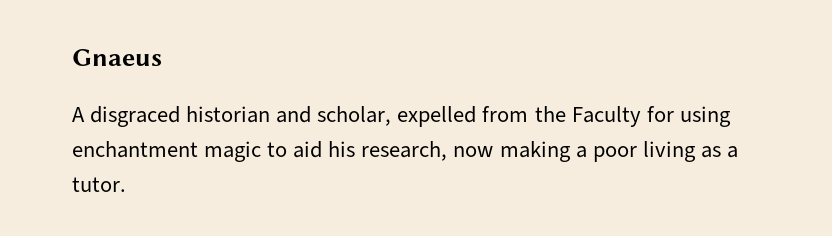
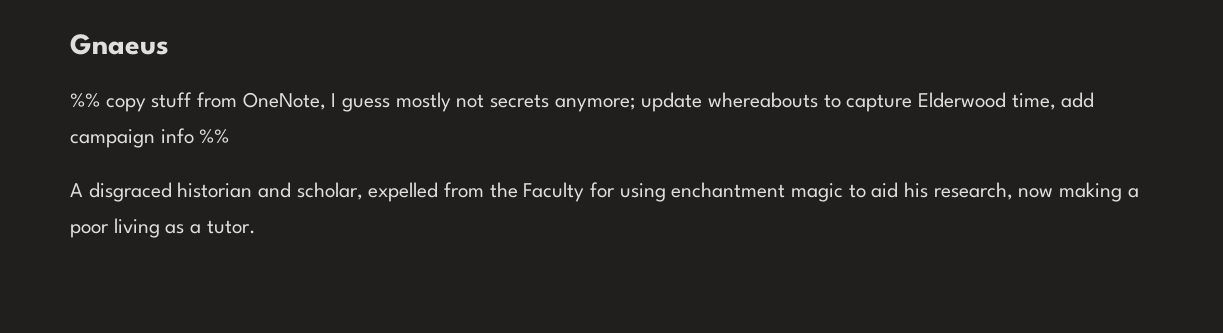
+ %% copy stuff from OneNote, I guess mostly not secrets anymore; update whereabouts to capture Elderwood time, add campaign info %%

